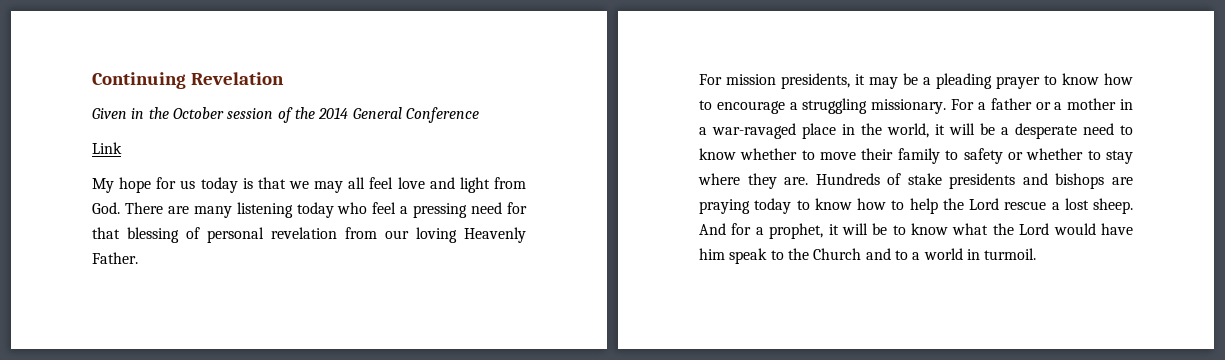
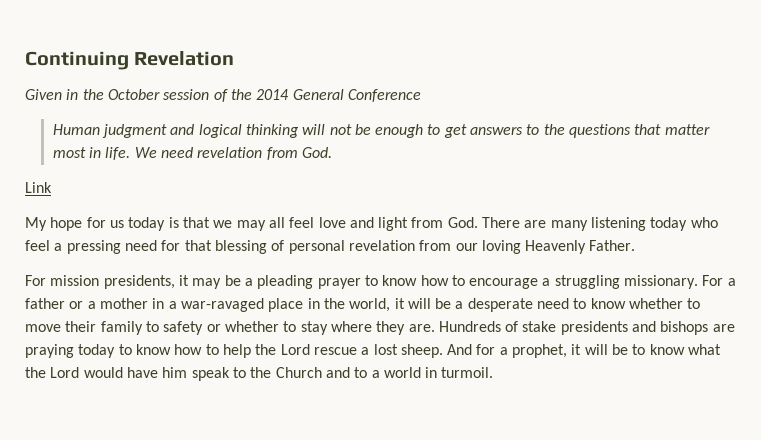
+ Human judgment and logical thinking will not be enough to get answers to the questions that matter most in life. We need revelation from God.

